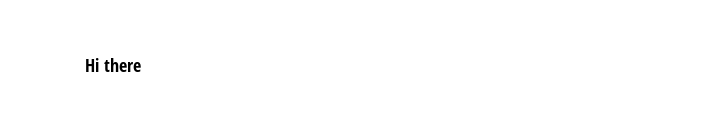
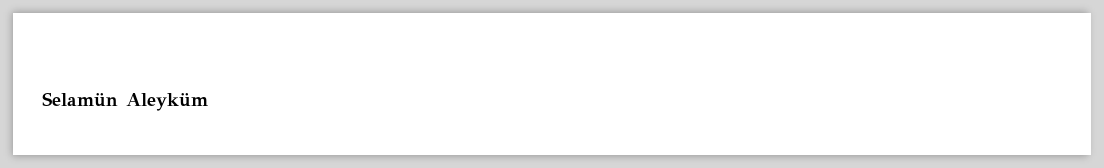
- Hi there
+ Selamün Aleyküm

